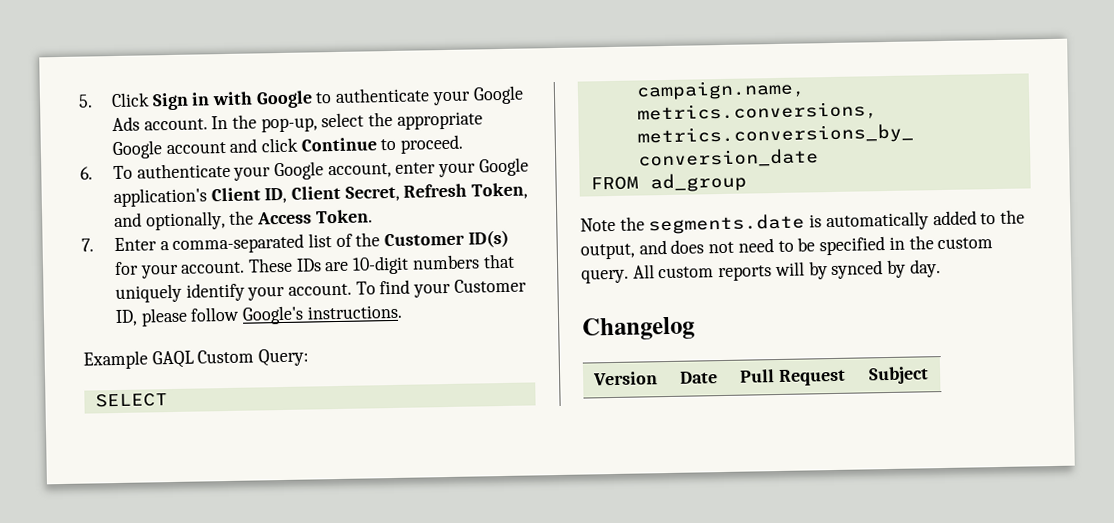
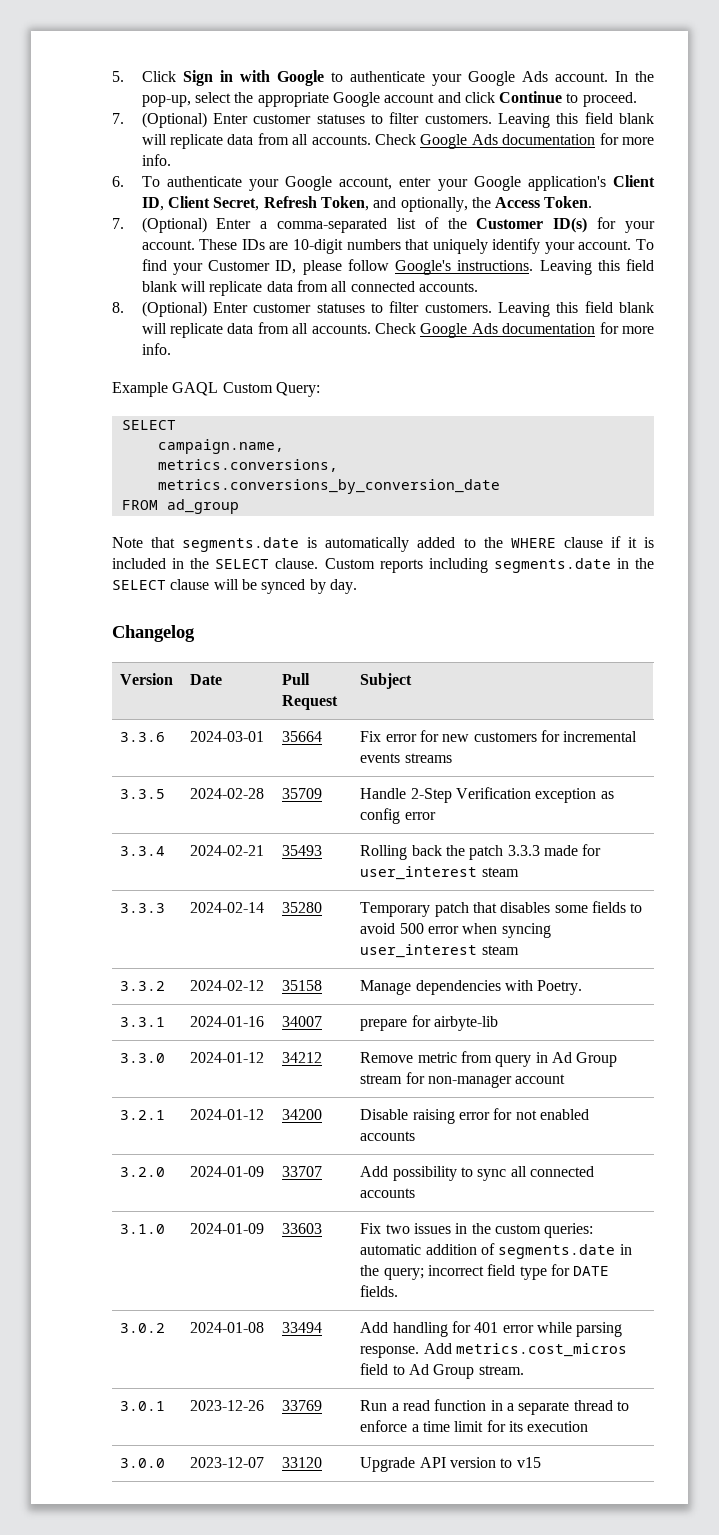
+ 7. (Optional) Enter customer statuses to filter customers. Leaving this field blank will replicate data from all accounts. Check Google Ads documentation for more info.
- 7. Enter a comma-separated list of the Customer ID(s) for your account.
+ 7. (Optional) Enter a comma-separated list of the Customer ID(s) for your account.
+ Leaving this field blank will replicate data from all connected accounts.
+ 8. (Optional) Enter customer statuses to filter customers. Leaving this field blank will replicate data from all accounts. Check Google Ads documentation for more info.
- Note the segments.date is automatically added to the output, and does not need to be specified in the custom query. All custom reports will by synced by day.
+ Note that segments.date is automatically added to the WHERE clause if it is included in the SELECT clause. Custom reports including segments.date in the SELECT clause will be synced by day.
+ 3.3.6 | 2024-03-01 | 35664 | Fix error for new customers for incremental events streams
+ 3.3.5 | 2024-02-28 | 35709 | Handle 2-Step Verification exception as config error
+ 3.3.4 | 2024-02-21 | 35493 | Rolling back the patch 3.3.3 made for user_interest steam
+ 3.3.3 | 2024-02-14 | 35280 | Temporary patch that disables some fields to avoid 500 error when syncing user_interest steam
+ 3.3.2 | 2024-02-12 | 35158 | Manage dependencies with Poetry.
+ 3.3.1 | 2024-01-16 | 34007 | prepare for airbyte-lib
+ 3.3.0 | 2024-01-12 | 34212 | Remove metric from query in Ad Group stream for non-manager account
+ 3.2.1 | 2024-01-12 | 34200 | Disable raising error for not enabled accounts
+ 3.2.0 | 2024-01-09 | 33707 | Add possibility to sync all connected accounts
+ 3.1.0 | 2024-01-09 | 33603 | Fix two issues in the custom queries: automatic addition of segments.date in the query; incorrect field type for DATE fields.
+ 3.0.2 | 2024-01-08 | 33494 | Add handling for 401 error while parsing response. Add metrics.cost_micros field to Ad Group stream.
+ 3.0.1 | 2023-12-26 | 33769 | Run a read function in a separate thread to enforce a time limit for its execution
+ 3.0.0 | 2023-12-07 | 33120 | Upgrade API version to v15

